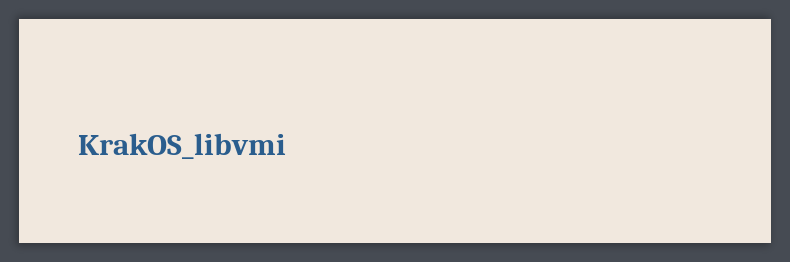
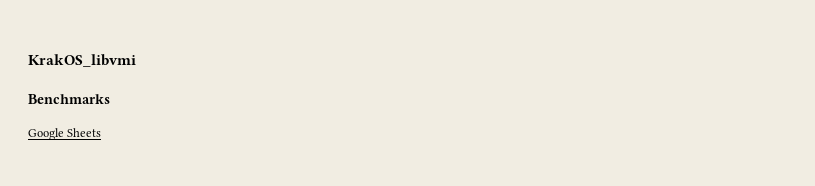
+ Benchmarks
+ Google Sheets

